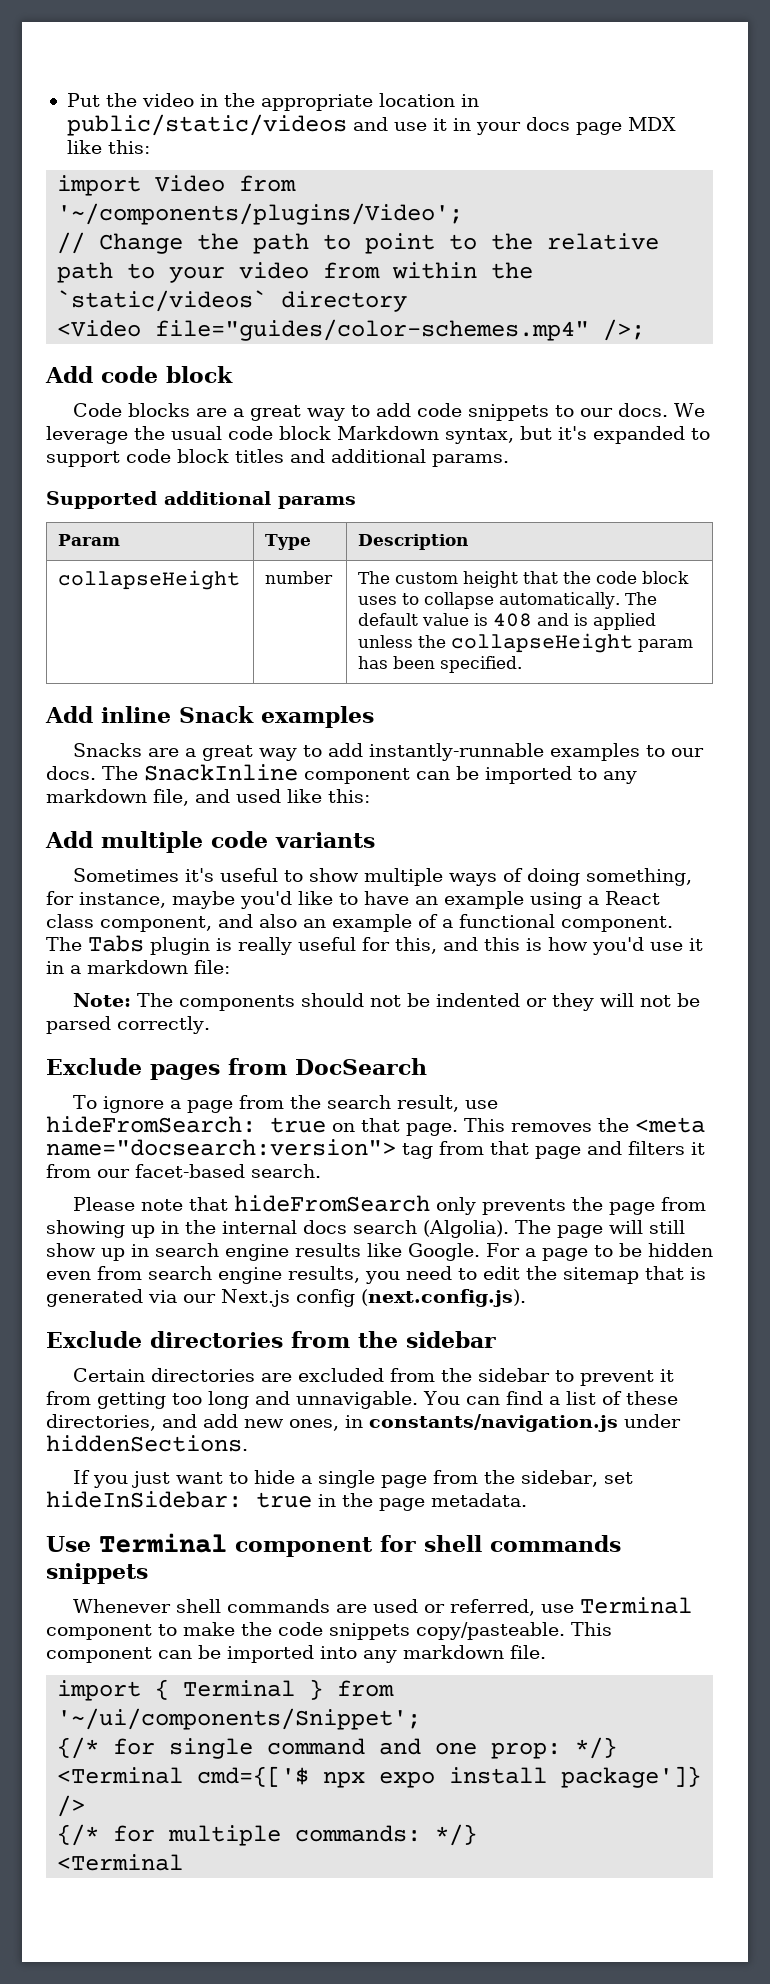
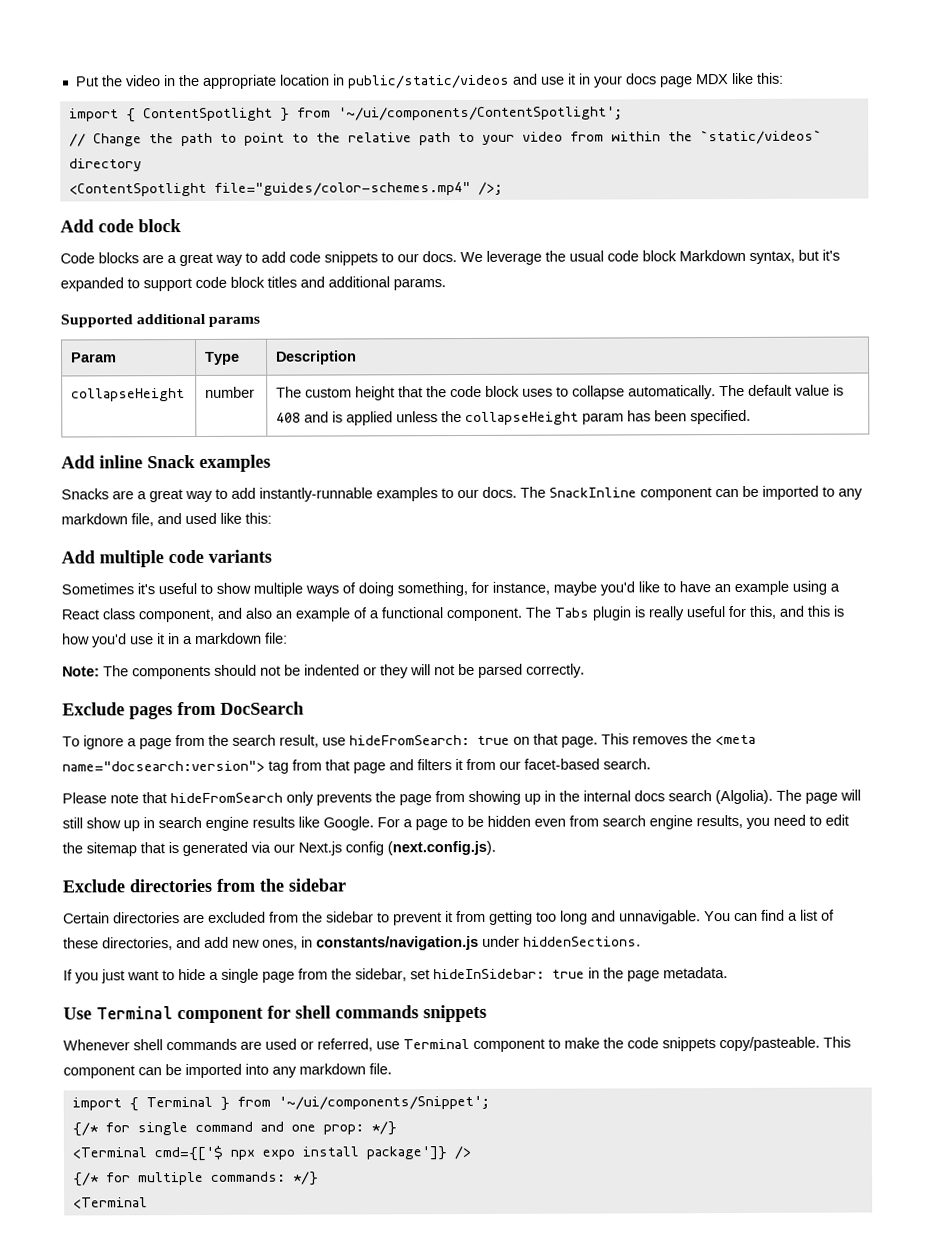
- import Video from '~/components/plugins/Video';
+ import { ContentSpotlight } from '~/ui/components/ContentSpotlight';
- <Video file="guides/color-schemes.mp4" />;
+ <ContentSpotlight file="guides/color-schemes.mp4" />;

